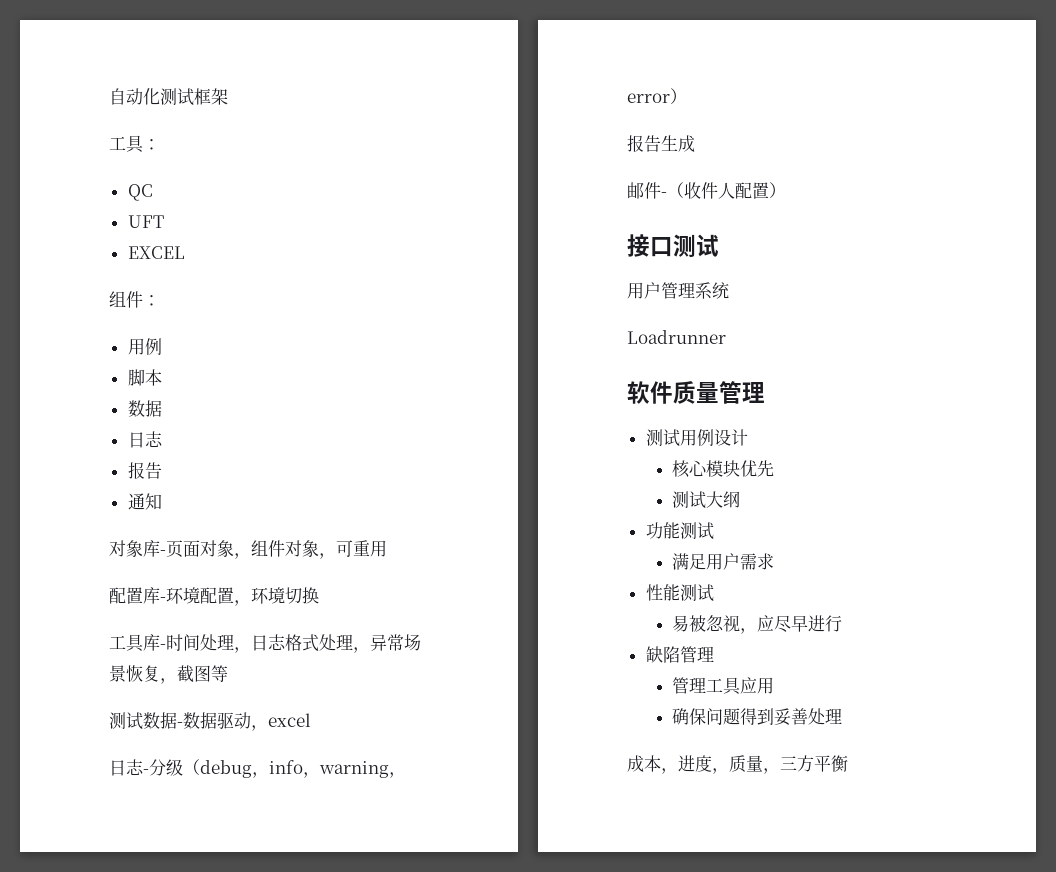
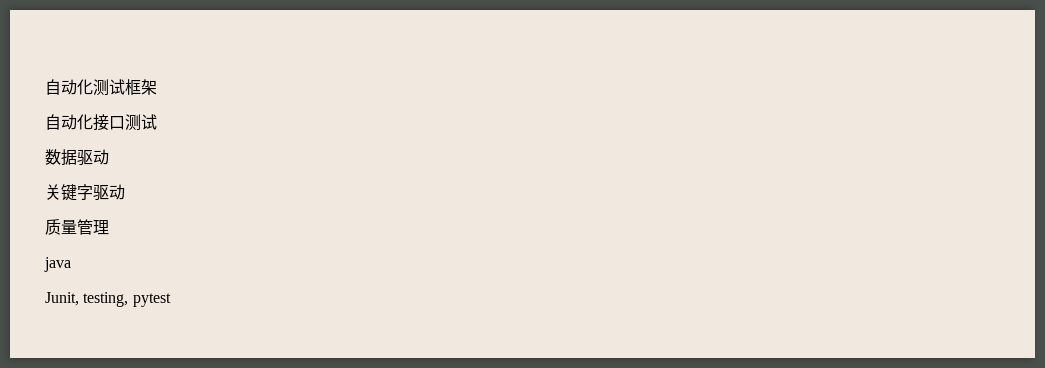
- 工具：
- QC
- UFT
- EXCEL
- 组件：
- 用例
- 脚本
- 数据
- 日志
- 报告
- 通知
- 对象库-页面对象，组件对象，可重用
- 配置库-环境配置，环境切换
- 工具库-时间处理，日志格式处理，异常场景恢复，截图等
- 测试数据-数据驱动，excel
- 日志-分级（debug，info，warning，error）
- 报告生成
- 邮件-（收件人配置）
- 接口测试
- 用户管理系统
- Loadrunner
- 软件质量管理
- 测试用例设计
- 核心模块优先
- 测试大纲
- 功能测试
- 满足用户需求
- 性能测试
- 易被忽视，应尽早进行
- 缺陷管理
- 管理工具应用
- 确保问题得到妥善处理
- 成本，进度，质量，三方平衡
+ 自动化接口测试
+ 数据驱动
+ 关键字驱动
+ 质量管理
+ java
+ Junit, testing, pytest

